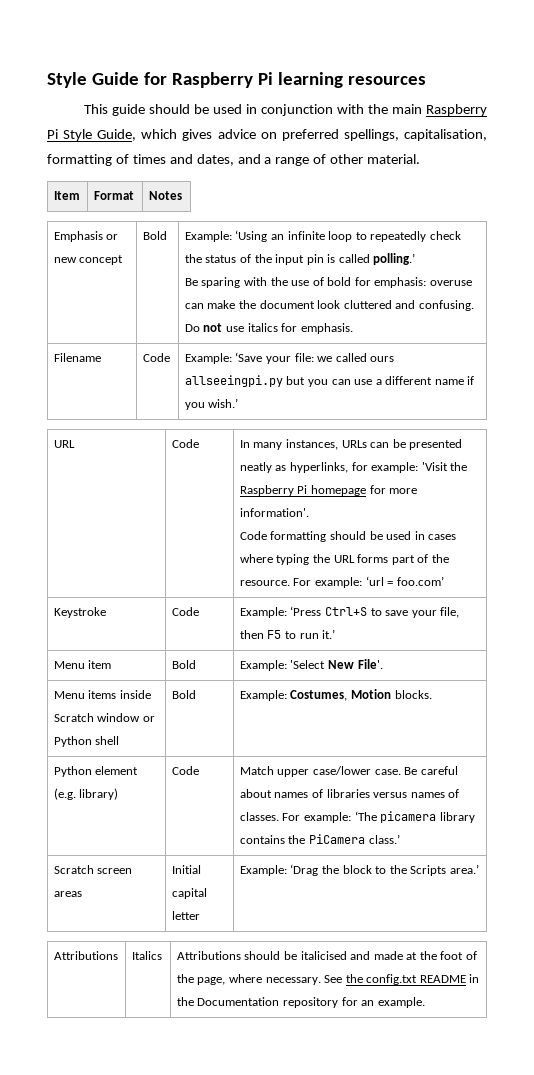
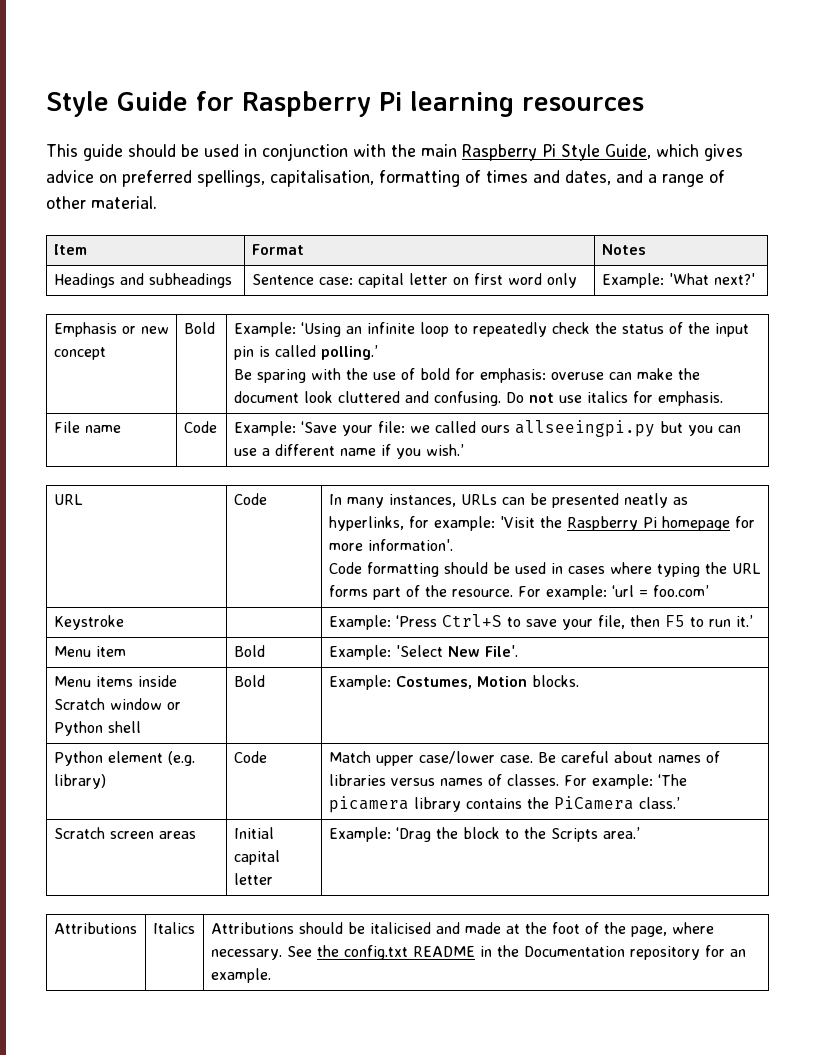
+ Headings and subheadings | Sentence case: capital letter on first word only | Example: 'What next?'
- Filename | Code | Example: ‘Save your file: we called ours allseeingpi.py but you can use a different name if you wish.’
+ File name | Code | Example: ‘Save your file: we called ours allseeingpi.py but you can use a different name if you wish.’
- Keystroke | Code | Example: ‘Press Ctrl+S to save your file, then F5 to run it.’
+ Keystroke | | Example: ‘Press Ctrl+S to save your file, then F5 to run it.’

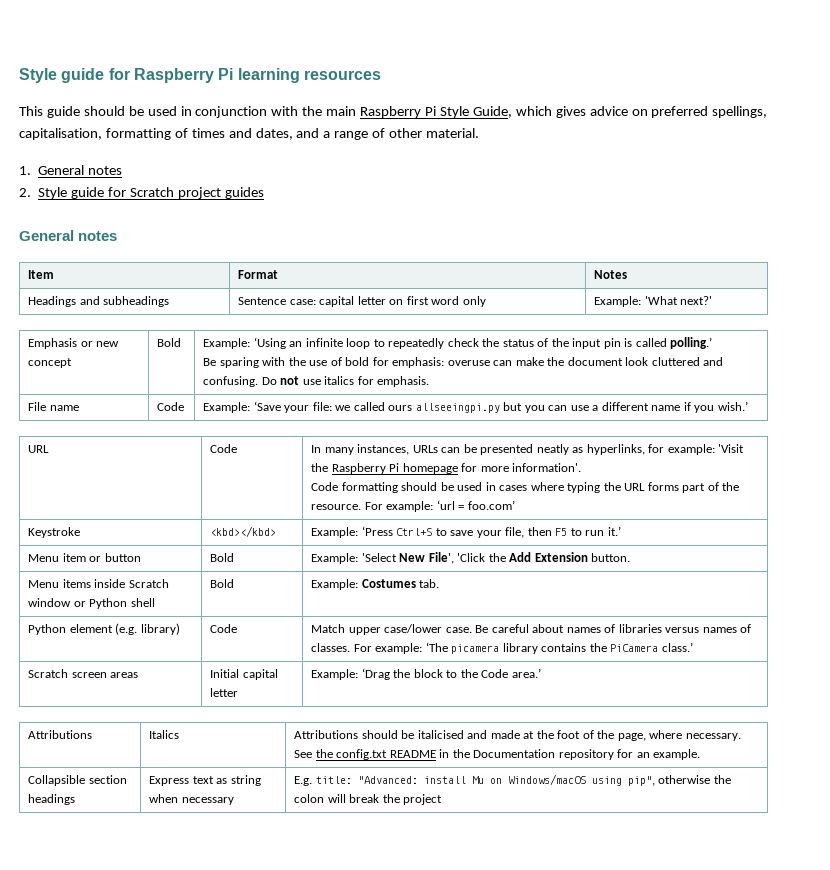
- Style Guide for Raspberry Pi learning resources
+ Style guide for Raspberry Pi learning resources
+ 1. General notes
+ 2. Style guide for Scratch project guides
+ General notes
- Keystroke | | Example: ‘Press Ctrl+S to save your file, then F5 to run it.’
+ Keystroke | <kbd></kbd> | Example: ‘Press Ctrl+S to save your file, then F5 to run it.’
- Menu item | Bold | Example: 'Select New File'.
+ Menu item or button | Bold | Example: 'Select New File', 'Click the Add Extension button.
- Menu items inside Scratch window or Python shell | Bold | Example: Costumes, Motion blocks.
+ Menu items inside Scratch window or Python shell | Bold | Example: Costumes tab.
- Scratch screen areas | Initial capital letter | Example: ‘Drag the block to the Scripts area.’
+ Scratch screen areas | Initial capital letter | Example: ‘Drag the block to the Code area.’
+ Collapsible section headings | Express text as string when necessary | E.g. title: "Advanced: install Mu on Windows/macOS using pip", otherwise the colon will break the project

